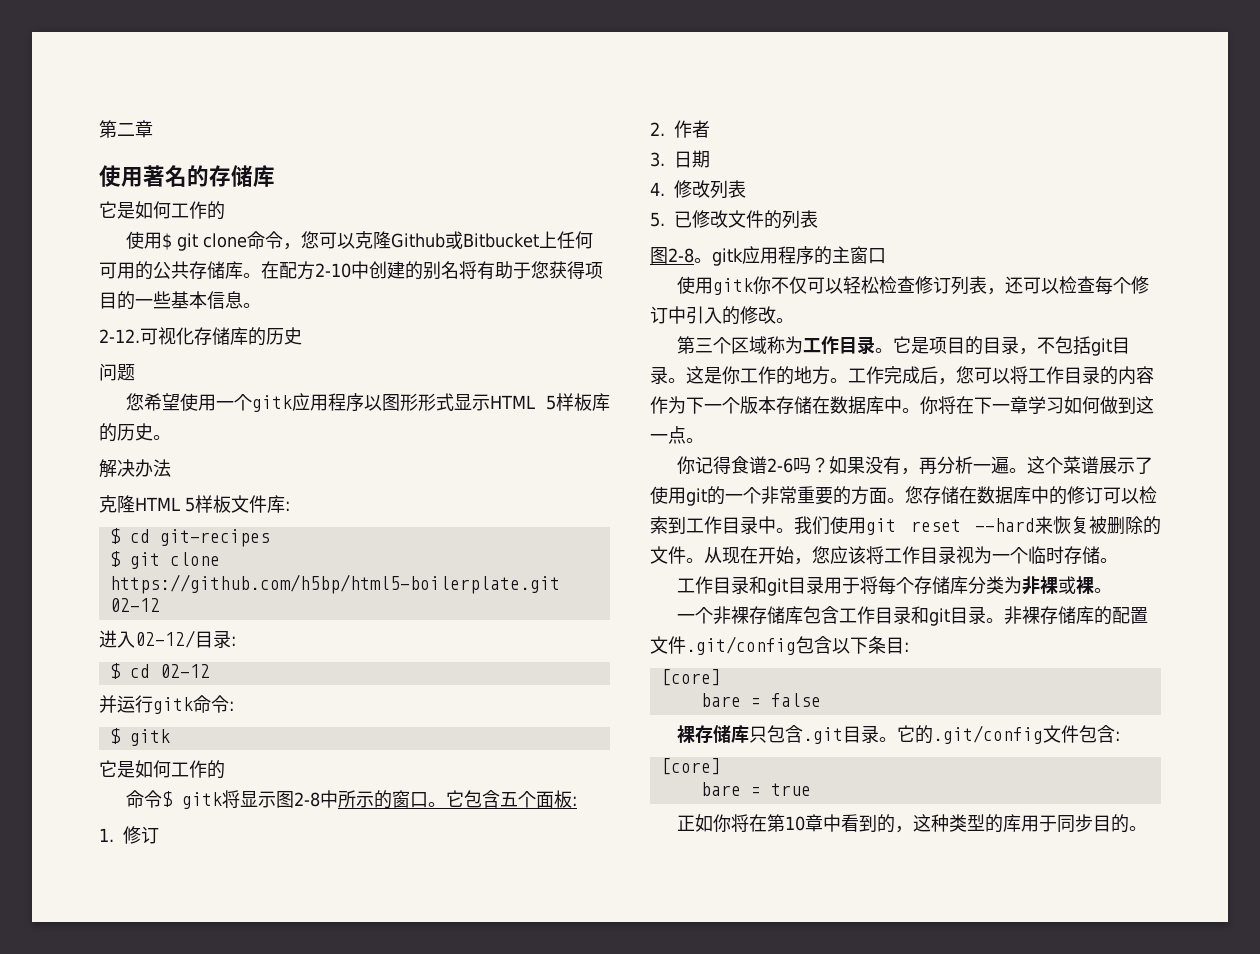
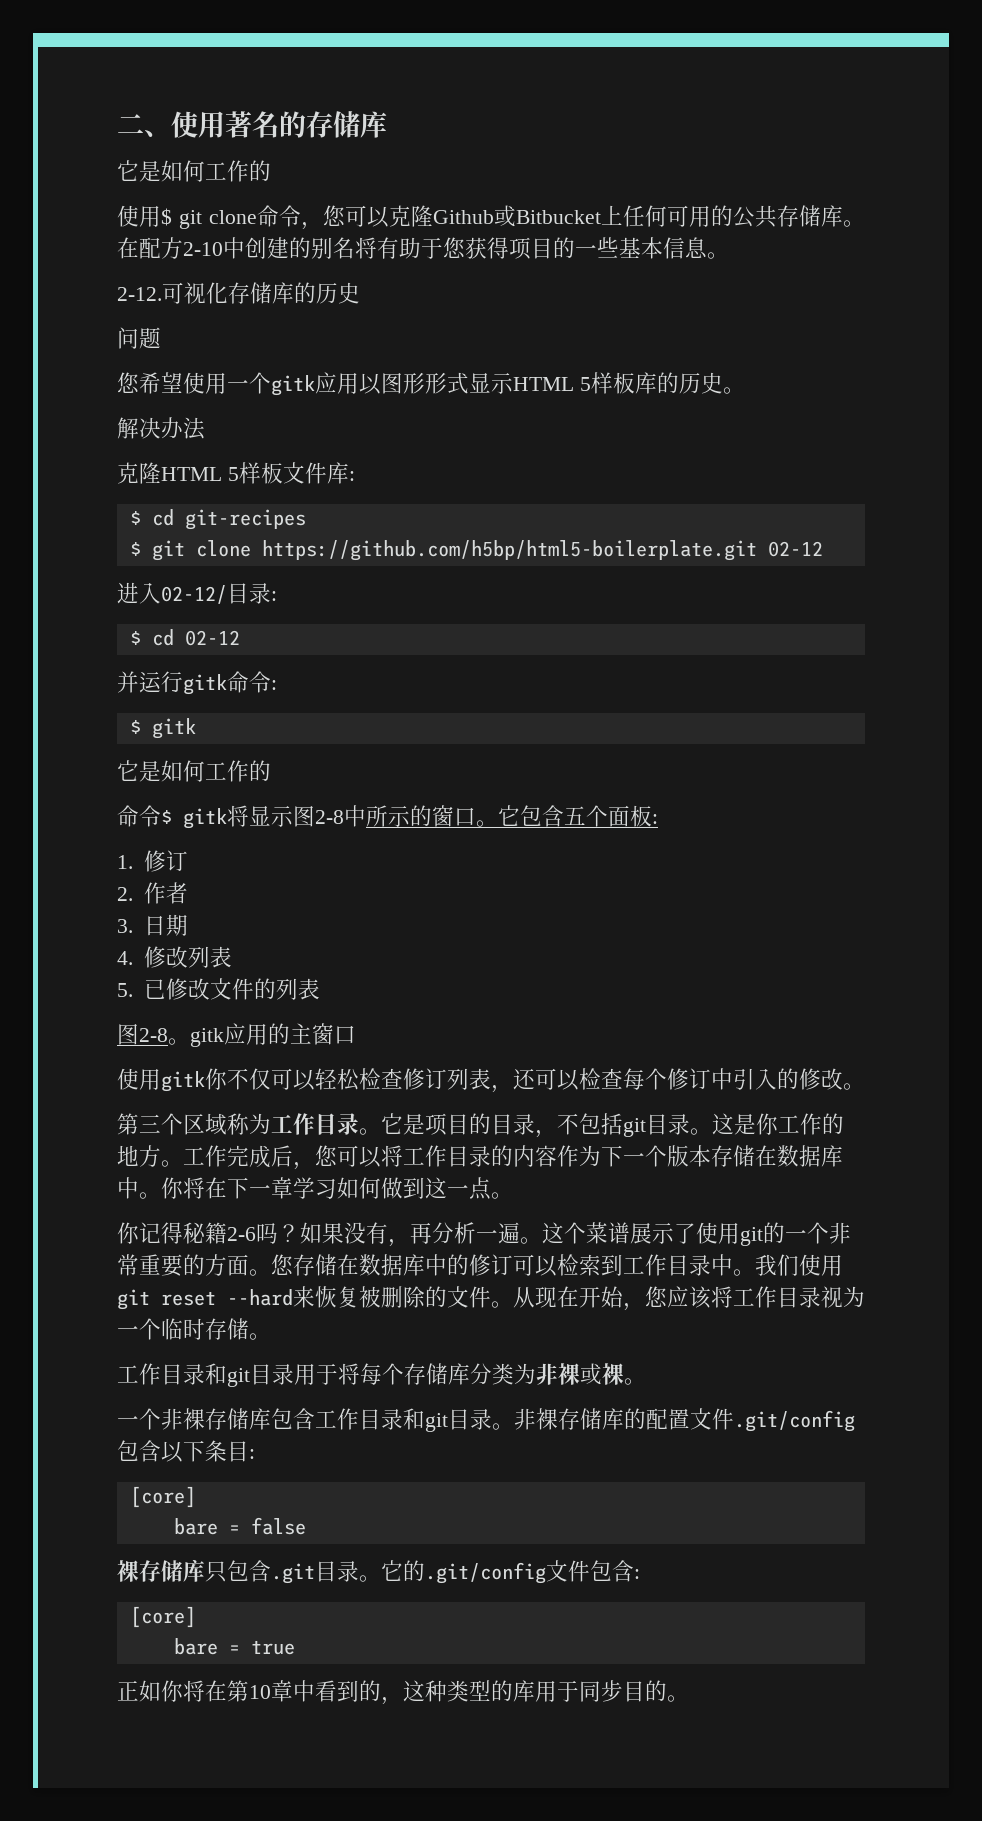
- 第二章
- 使用著名的存储库
+ 二、使用著名的存储库
- 您希望使用一个gitk应用程序以图形形式显示HTML 5样板库的历史。
+ 您希望使用一个gitk应用以图形形式显示HTML 5样板库的历史。
- 图2-8。gitk应用程序的主窗口
+ 图2-8。gitk应用的主窗口
- 你记得食谱2-6吗？
+ 你记得秘籍2-6吗？

